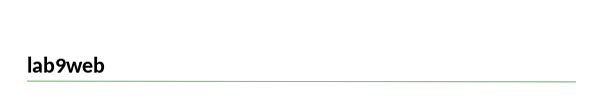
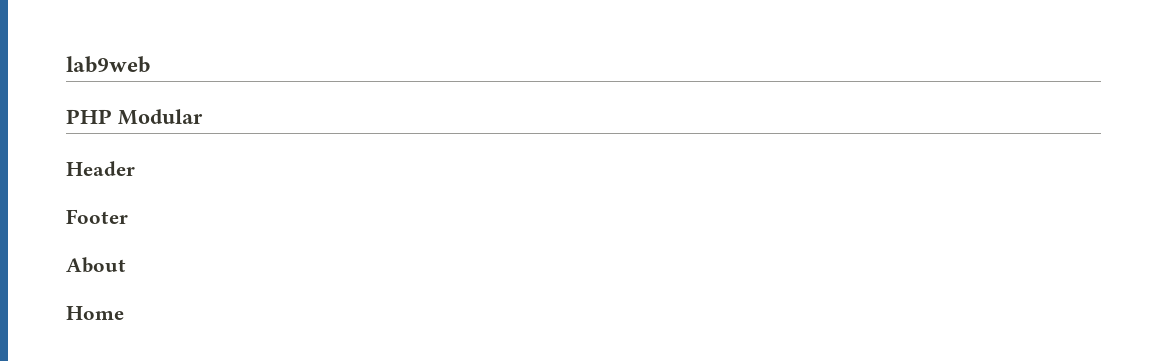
+ PHP Modular
+ Header
+ Footer
+ About
+ Home

